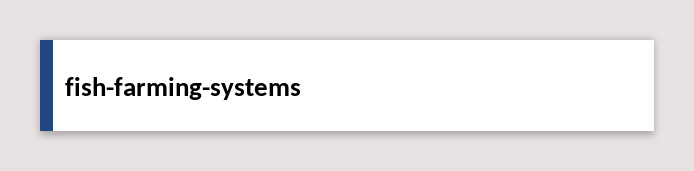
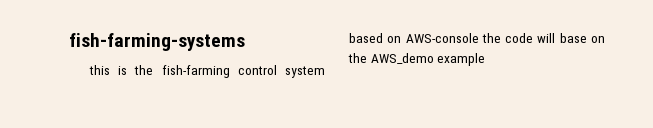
+ this is the fish-farming control system based on AWS-console the code will base on the AWS_demo example

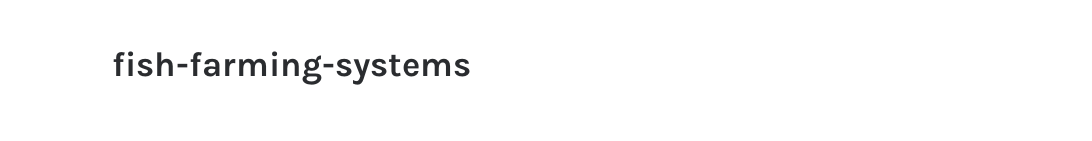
- this is the fish-farming control system based on AWS-console the code will base on the AWS_demo example

